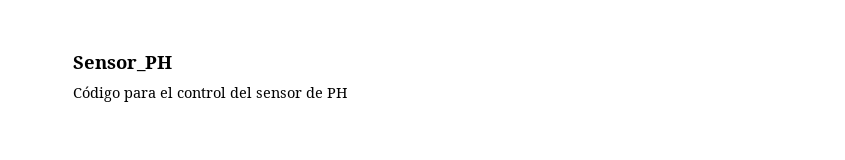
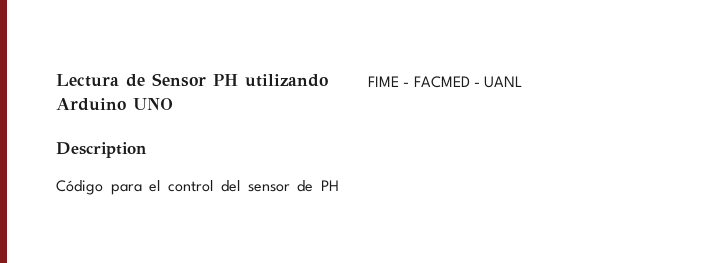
- Sensor_PH
+ Lectura de Sensor PH utilizando Arduino UNO
+ Description
- Código para el control del sensor de PH
+ Código para el control del sensor de PH FIME - FACMED - UANL

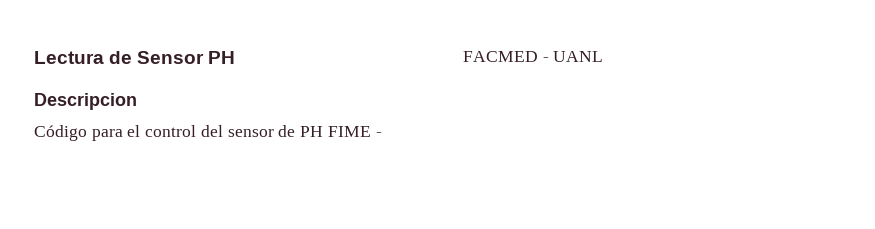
- Lectura de Sensor PH utilizando Arduino UNO
- Description
+ Lectura de Sensor PH
+ Descripcion

